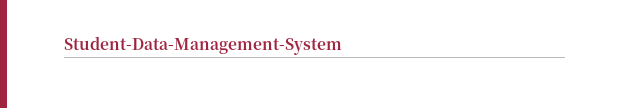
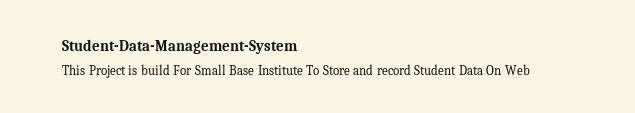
+ This Project is build For Small Base Institute To Store and record Student Data On Web

